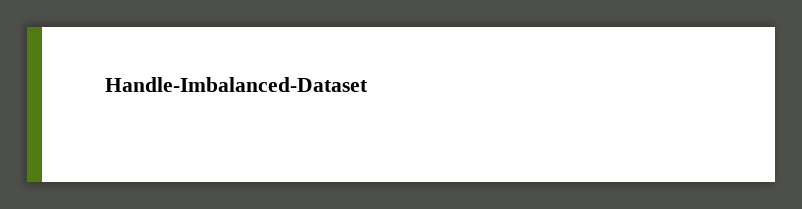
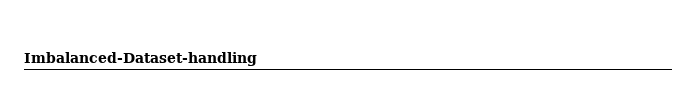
- Handle-Imbalanced-Dataset
+ Imbalanced-Dataset-handling

